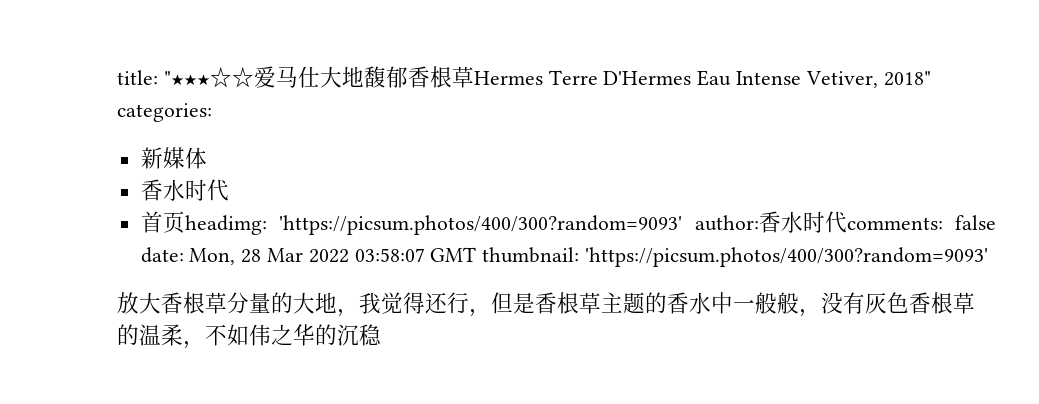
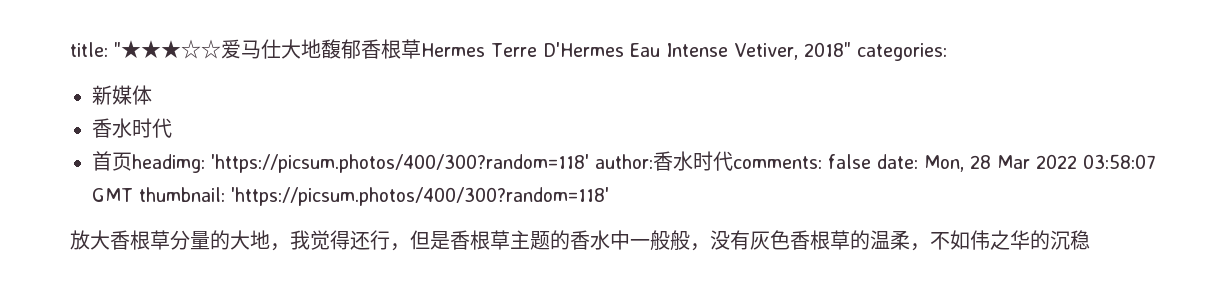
- 首页headimg: 'https://picsum.photos/400/300?random=9093' author:香水时代comments: false date: Mon, 28 Mar 2022 03:58:07 GMT thumbnail: 'https://picsum.photos/400/300?random=9093'
+ 首页headimg: 'https://picsum.photos/400/300?random=118' author:香水时代comments: false date: Mon, 28 Mar 2022 03:58:07 GMT thumbnail: 'https://picsum.photos/400/300?random=118'

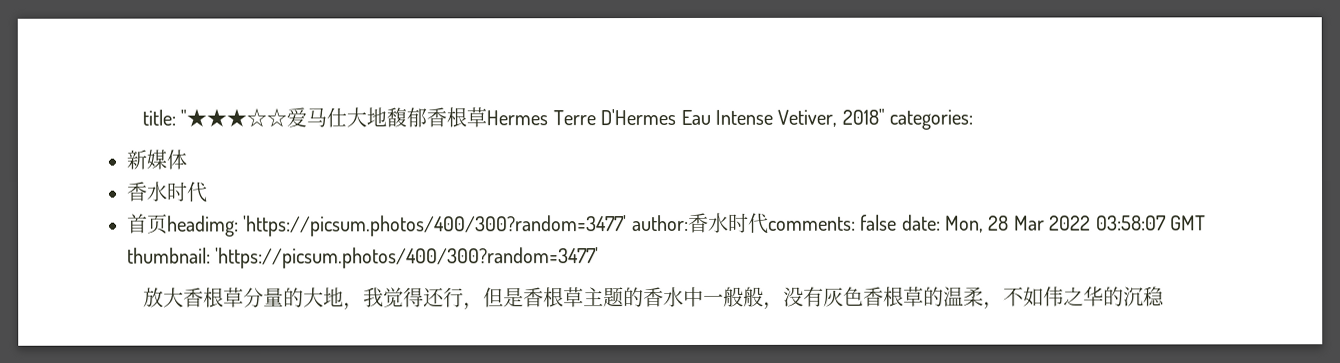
- 首页headimg: 'https://picsum.photos/400/300?random=118' author:香水时代comments: false date: Mon, 28 Mar 2022 03:58:07 GMT thumbnail: 'https://picsum.photos/400/300?random=118'
+ 首页headimg: 'https://picsum.photos/400/300?random=3477' author:香水时代comments: false date: Mon, 28 Mar 2022 03:58:07 GMT thumbnail: 'https://picsum.photos/400/300?random=3477'

